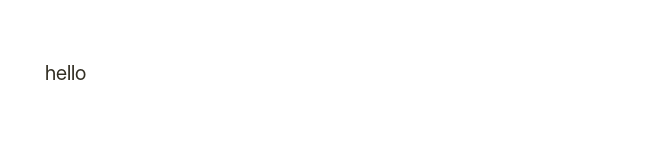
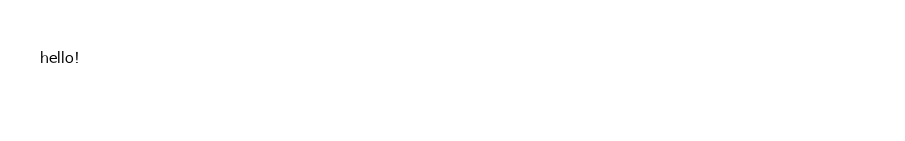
- hello
+ hello!

